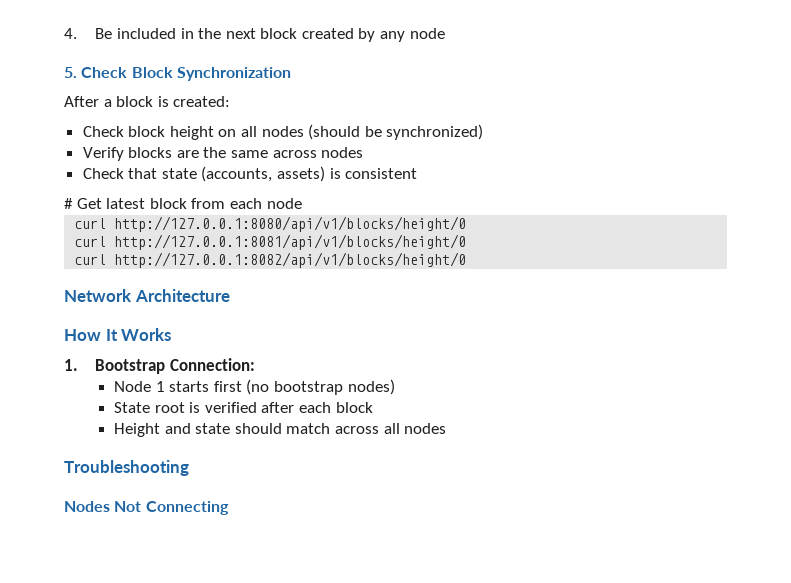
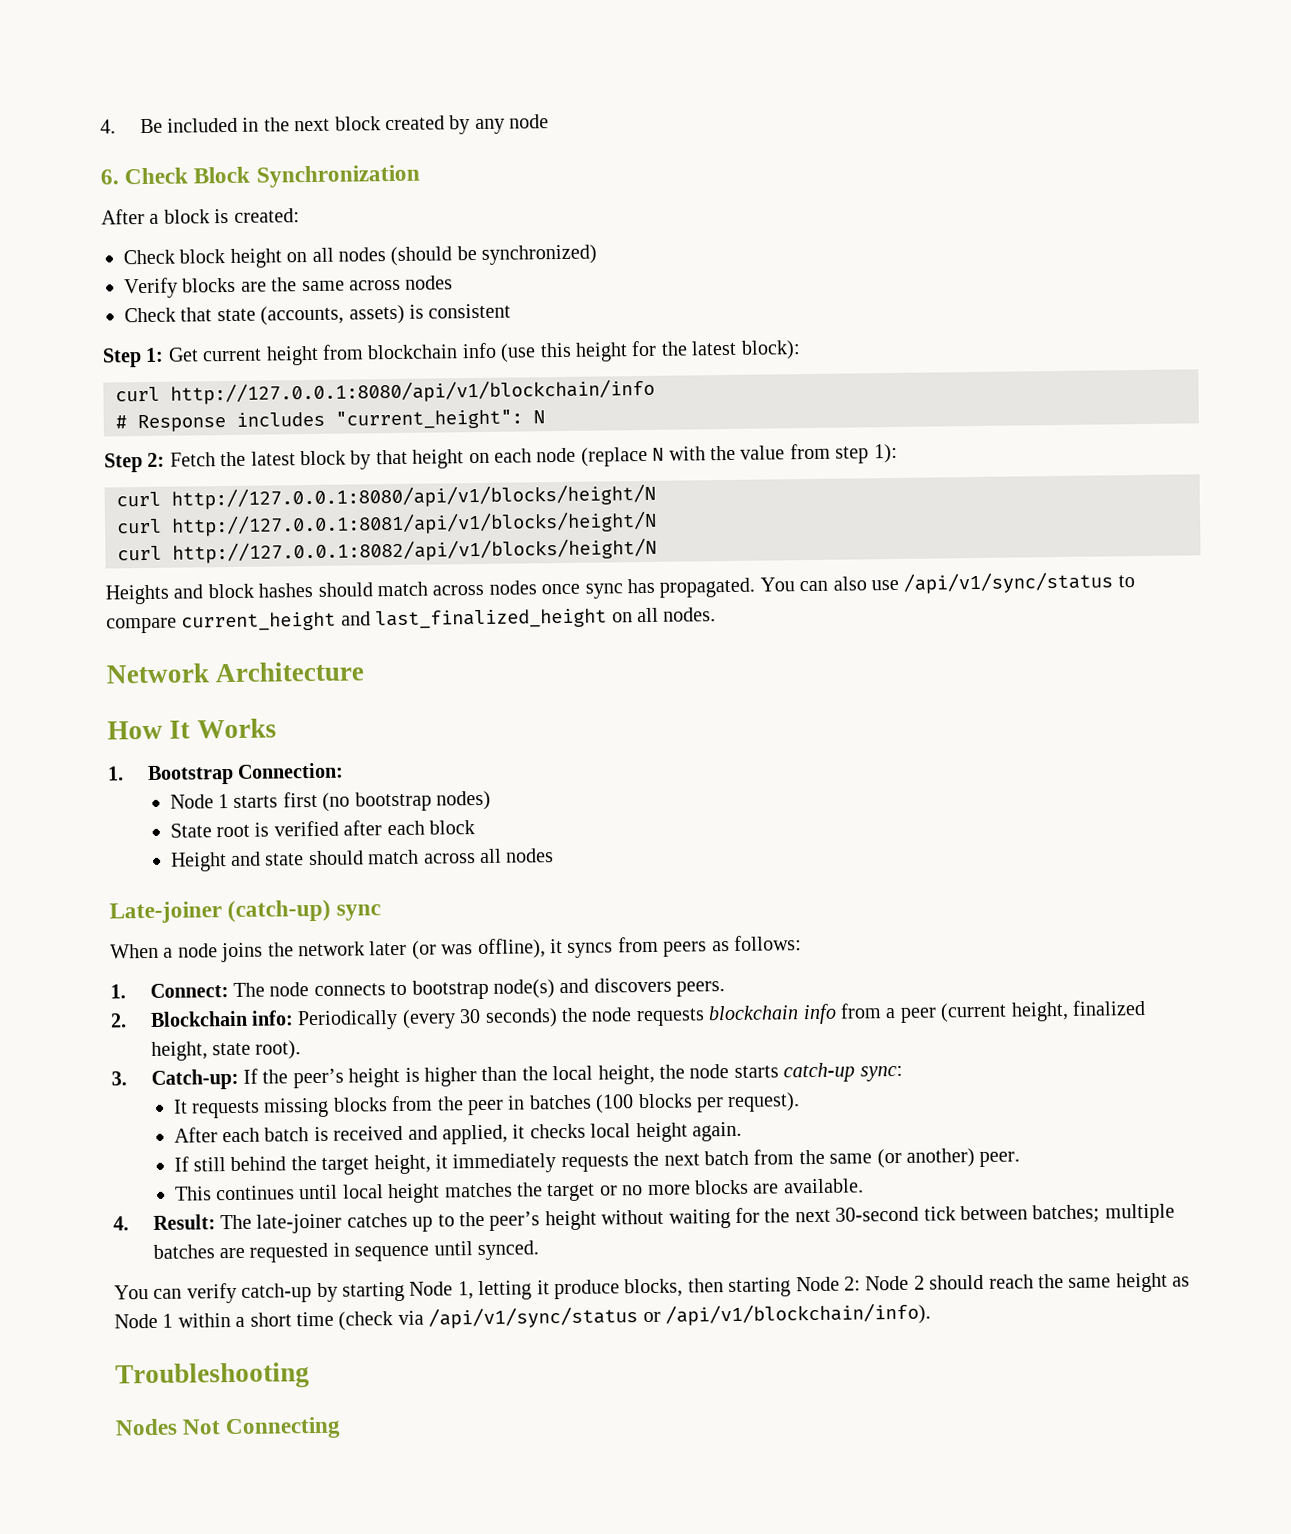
- 5. Check Block Synchronization
+ 6. Check Block Synchronization
- # Get latest block from each node
- curl http://127.0.0.1:8080/api/v1/blocks/height/0
- curl http://127.0.0.1:8081/api/v1/blocks/height/0
- curl http://127.0.0.1:8082/api/v1/blocks/height/0
+ Step 1: Get current height from blockchain info (use this height for the latest block):
+ curl http://127.0.0.1:8080/api/v1/blockchain/info
+ # Response includes "current_height": N
+ Step 2: Fetch the latest block by that height on each node (replace N with the value from step 1):
+ curl http://127.0.0.1:8080/api/v1/blocks/height/N
+ curl http://127.0.0.1:8081/api/v1/blocks/height/N
+ curl http://127.0.0.1:8082/api/v1/blocks/height/N
+ Heights and block hashes should match across nodes once sync has propagated. You can also use /api/v1/sync/status to compare current_height and last_finalized_height on all nodes.
+ Late-joiner (catch-up) sync
+ When a node joins the network later (or was offline), it syncs from peers as follows:
+ 1. Connect: The node connects to bootstrap node(s) and discovers peers.
+ 2. Blockchain info: Periodically (every 30 seconds) the node requests blockchain info from a peer (current height, finalized height, state root).
+ 3. Catch-up: If the peer’s height is higher than the local height, the node starts catch-up sync:
+ It requests missing blocks from the peer in batches (100 blocks per request).
+ After each batch is received and applied, it checks local height again.
+ If still behind the target height, it immediately requests the next batch from the same (or another) peer.
+ This continues until local height matches the target or no more blocks are available.
+ 4. Result: The late-joiner catches up to the peer’s height without waiting for the next 30-second tick between batches; multiple batches are requested in sequence until synced.
+ You can verify catch-up by starting Node 1, letting it produce blocks, then starting Node 2: Node 2 should reach the same height as Node 1 within a short time (check via /api/v1/sync/status or /api/v1/blockchain/info).

